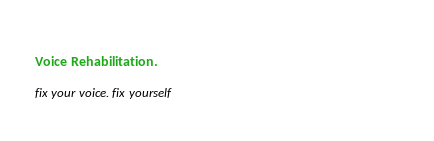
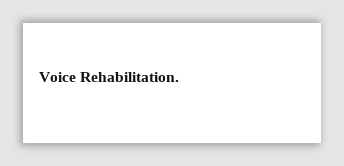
- fix your voice. fix yourself

